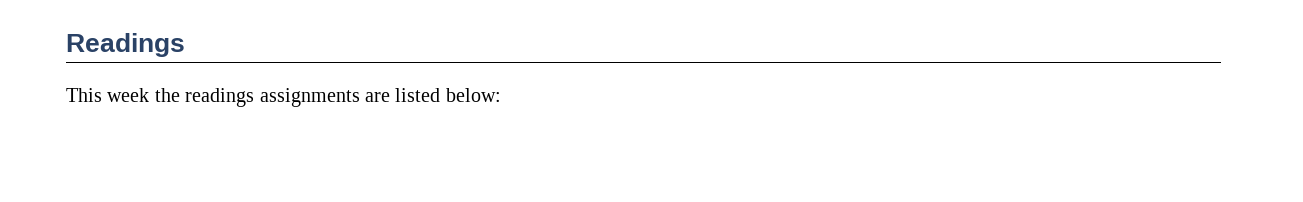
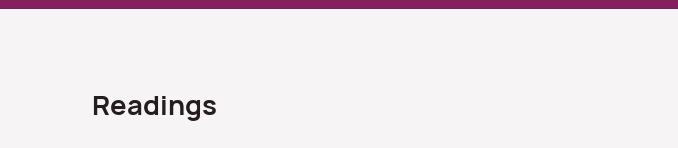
- This week the readings assignments are listed below:

